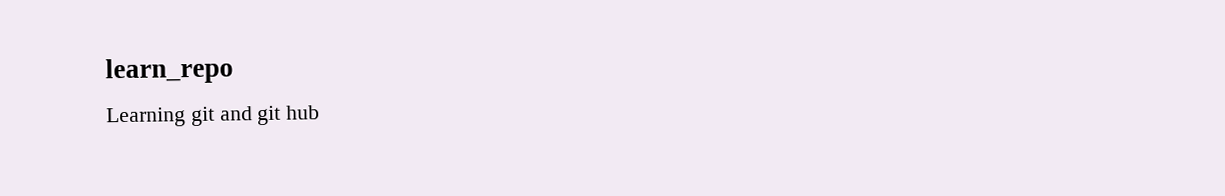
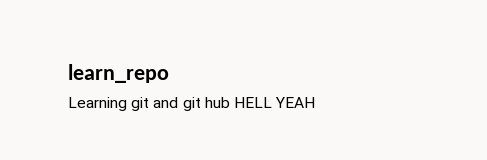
- Learning git and git hub
+ Learning git and git hub HELL YEAH

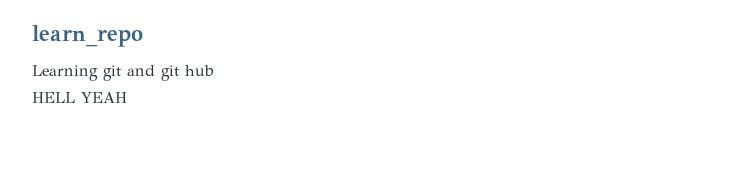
- Learning git and git hub HELL YEAH
+ Learning git and git hub
+ HELL YEAH

